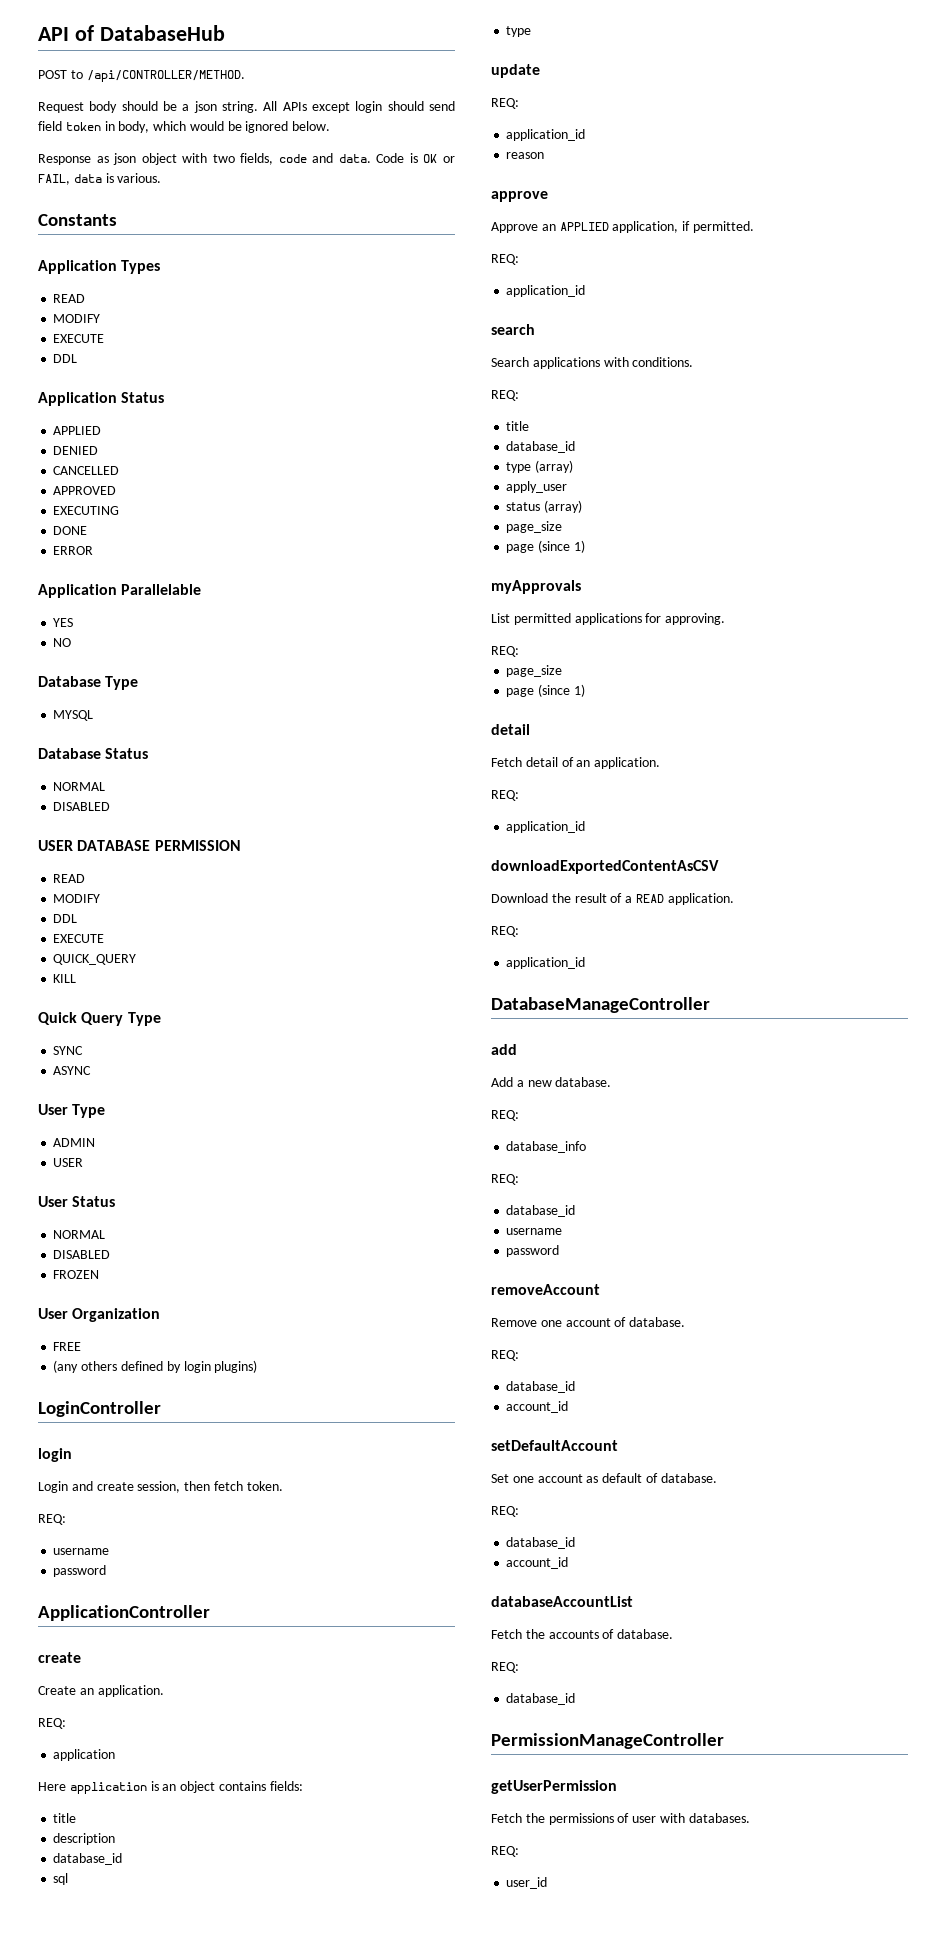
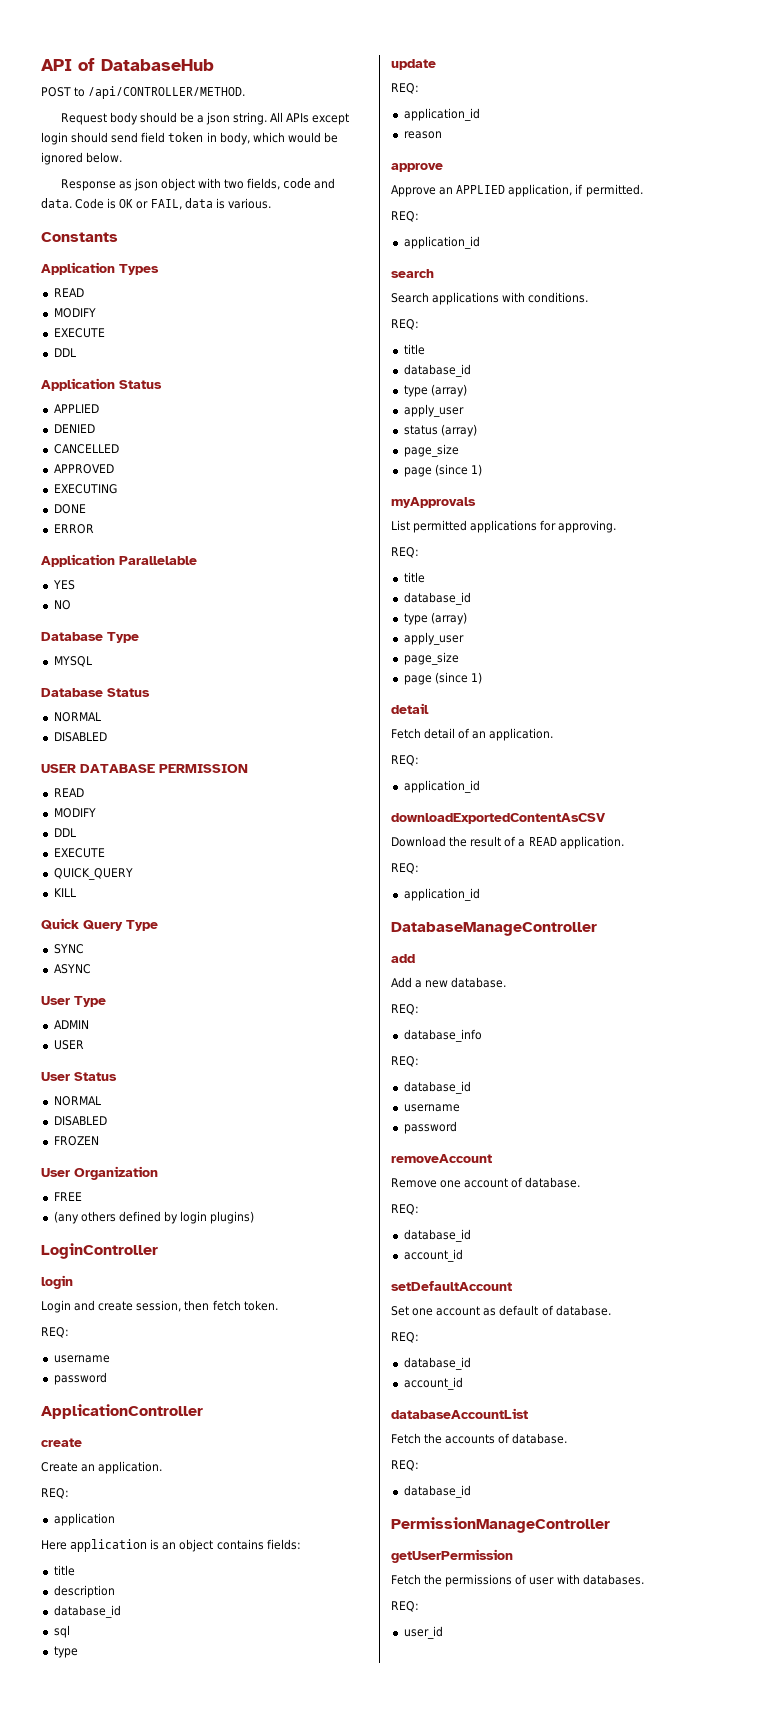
  List permitted applications for approving.
  REQ:
+ title
+ database_id
+ type (array)
+ apply_user

